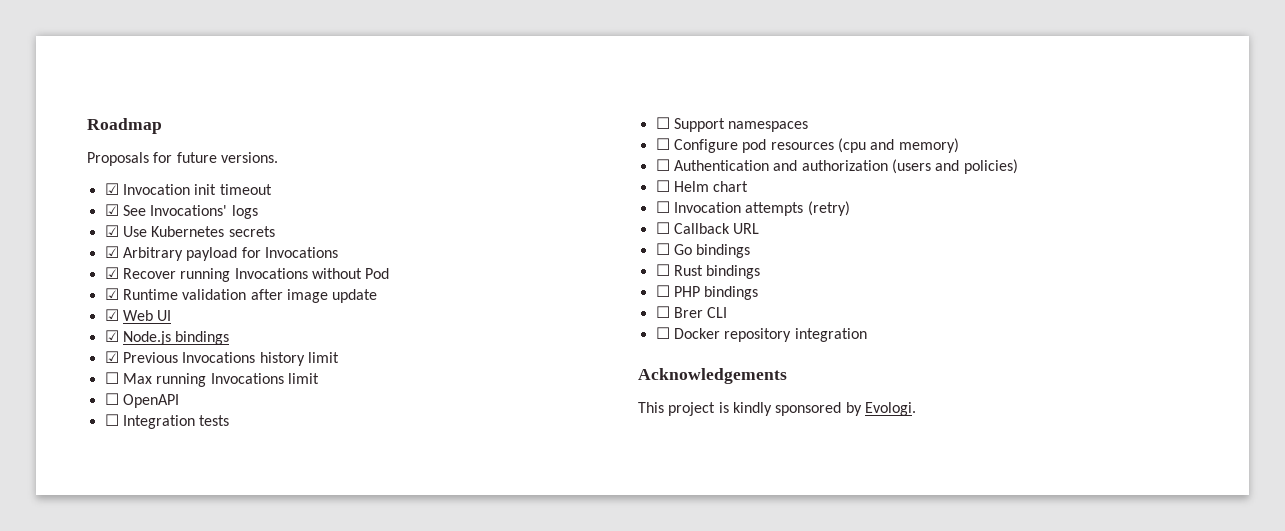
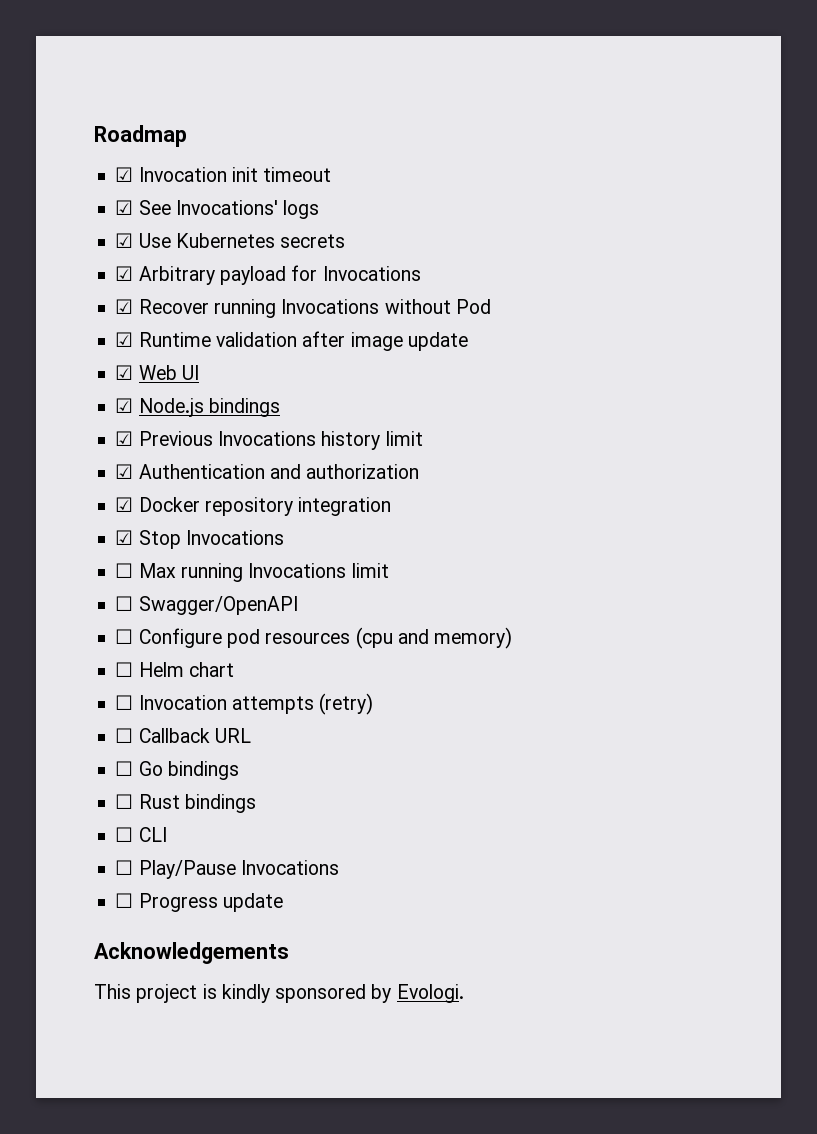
- Proposals for future versions.
+ ☑ Authentication and authorization
+ ☑ Docker repository integration
+ ☑ Stop Invocations
- ☐ OpenAPI
- ☐ Integration tests
- ☐ Support namespaces
+ ☐ Swagger/OpenAPI
- ☐ Authentication and authorization (users and policies)
- ☐ PHP bindings
- ☐ Brer CLI
- ☐ Docker repository integration
+ ☐ CLI
+ ☐ Play/Pause Invocations
+ ☐ Progress update

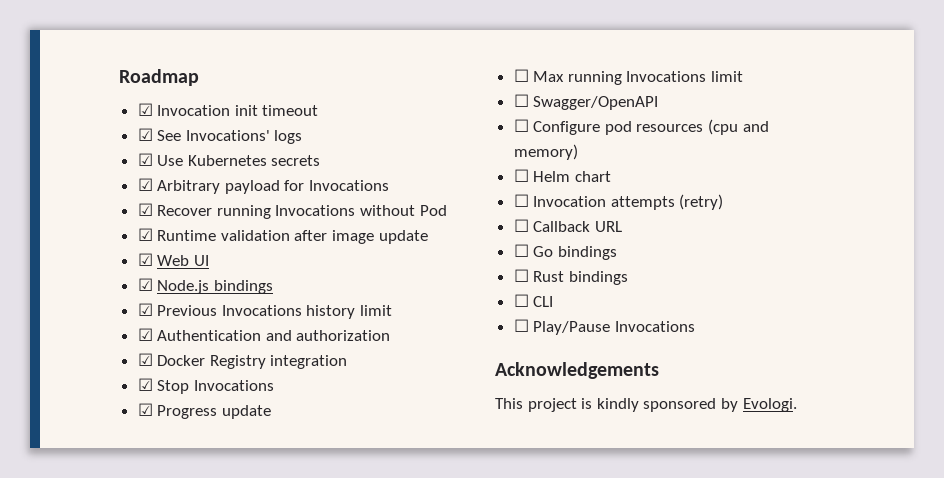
- ☑ Docker repository integration
+ ☑ Docker Registry integration
+ ☑ Progress update
- ☐ Progress update

